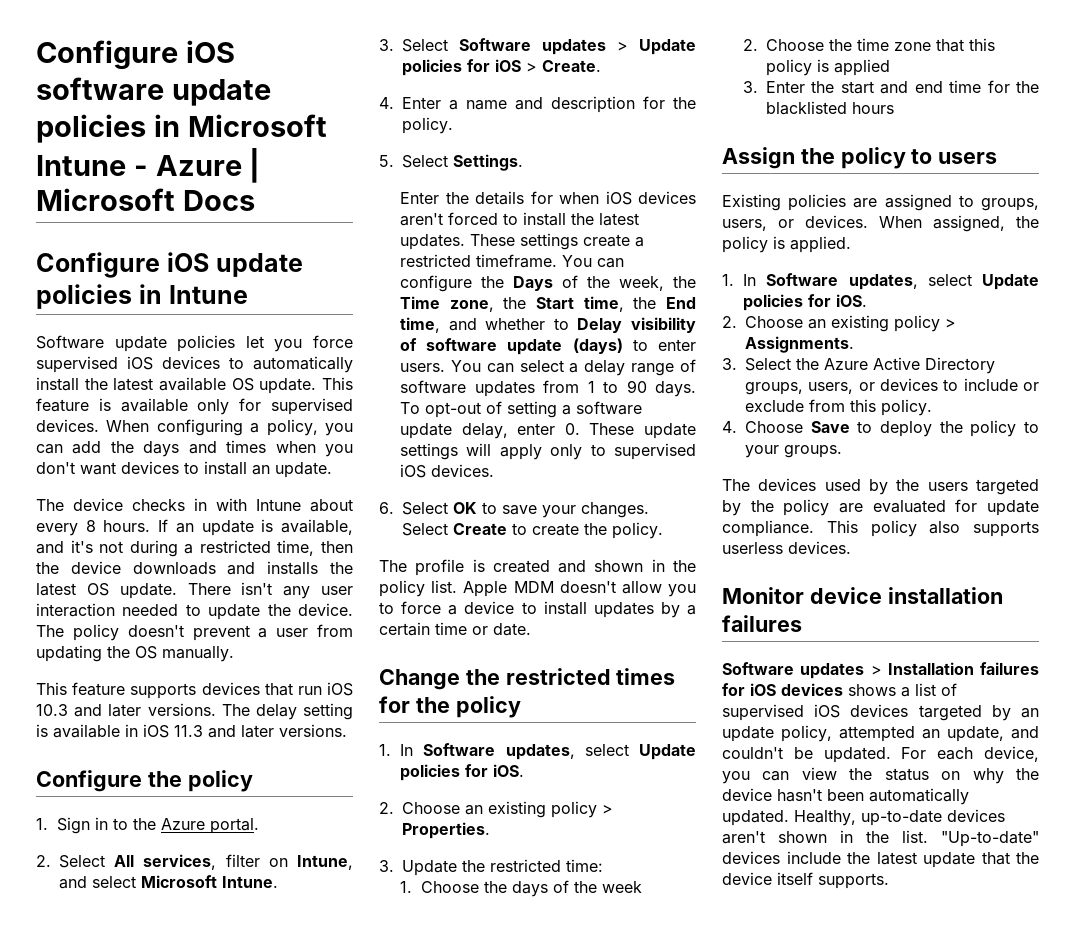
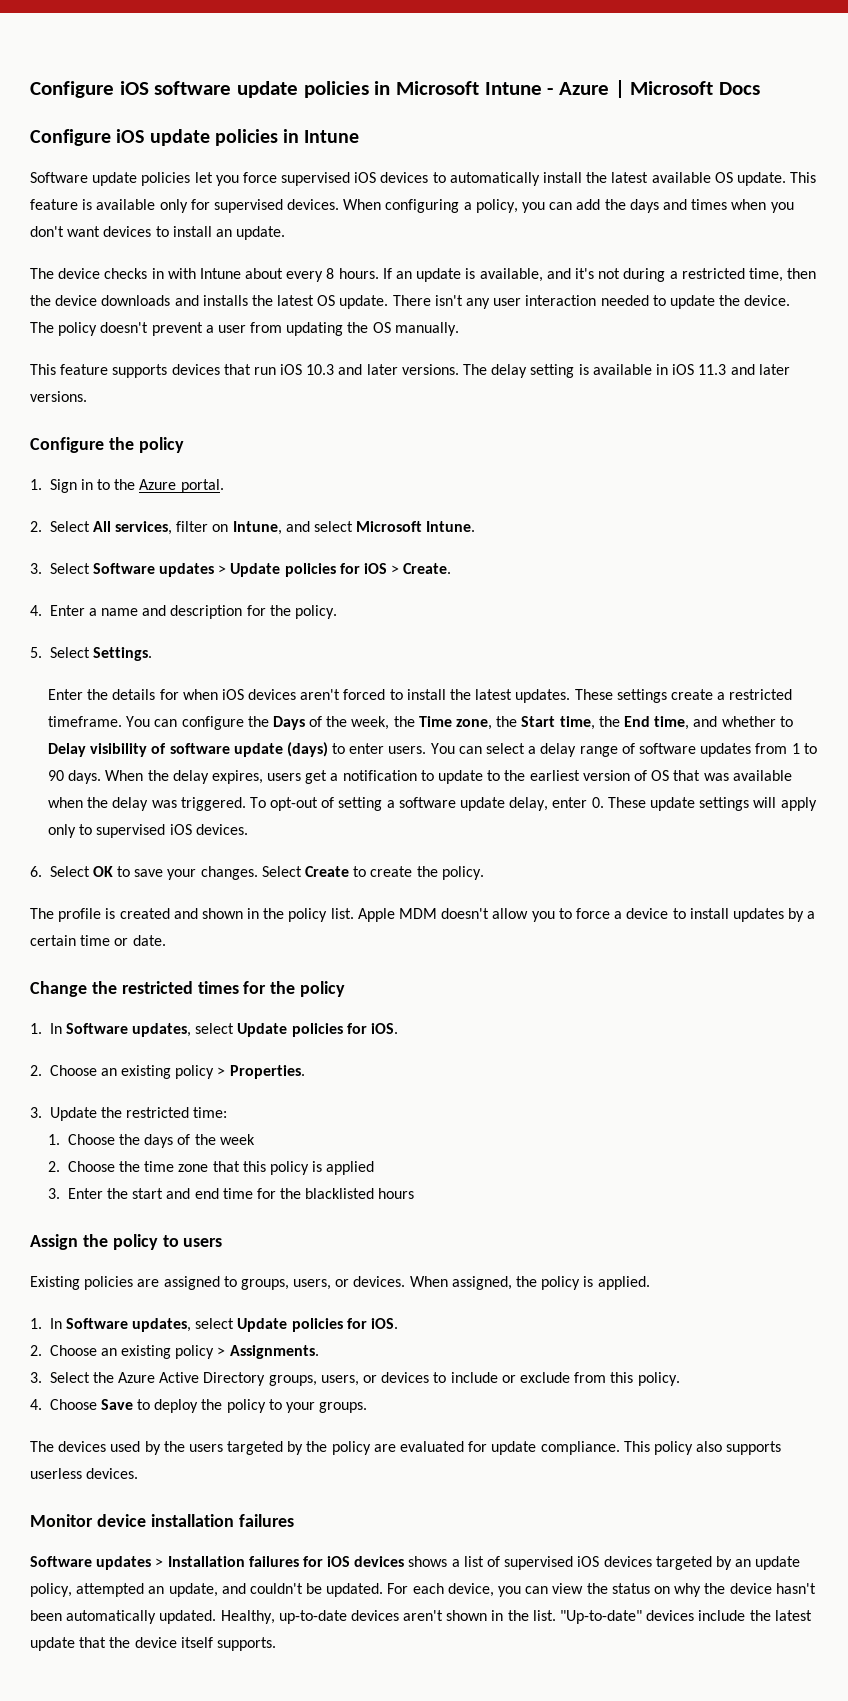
+ When the delay expires, users get a notification to update to the earliest version of OS that was available when the delay was triggered.

